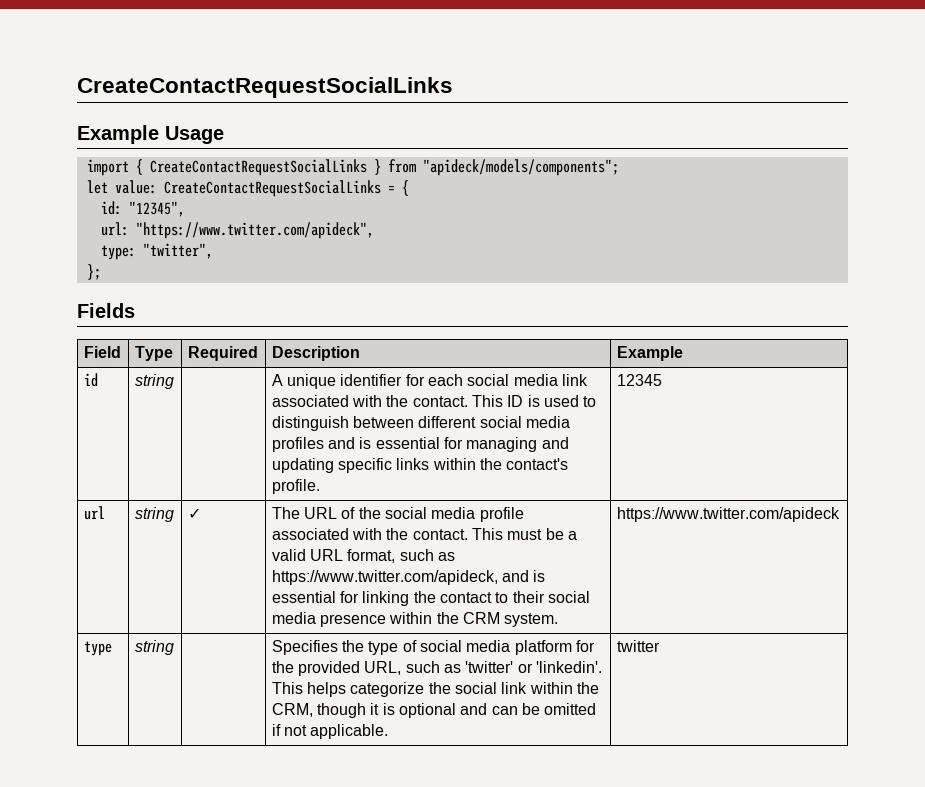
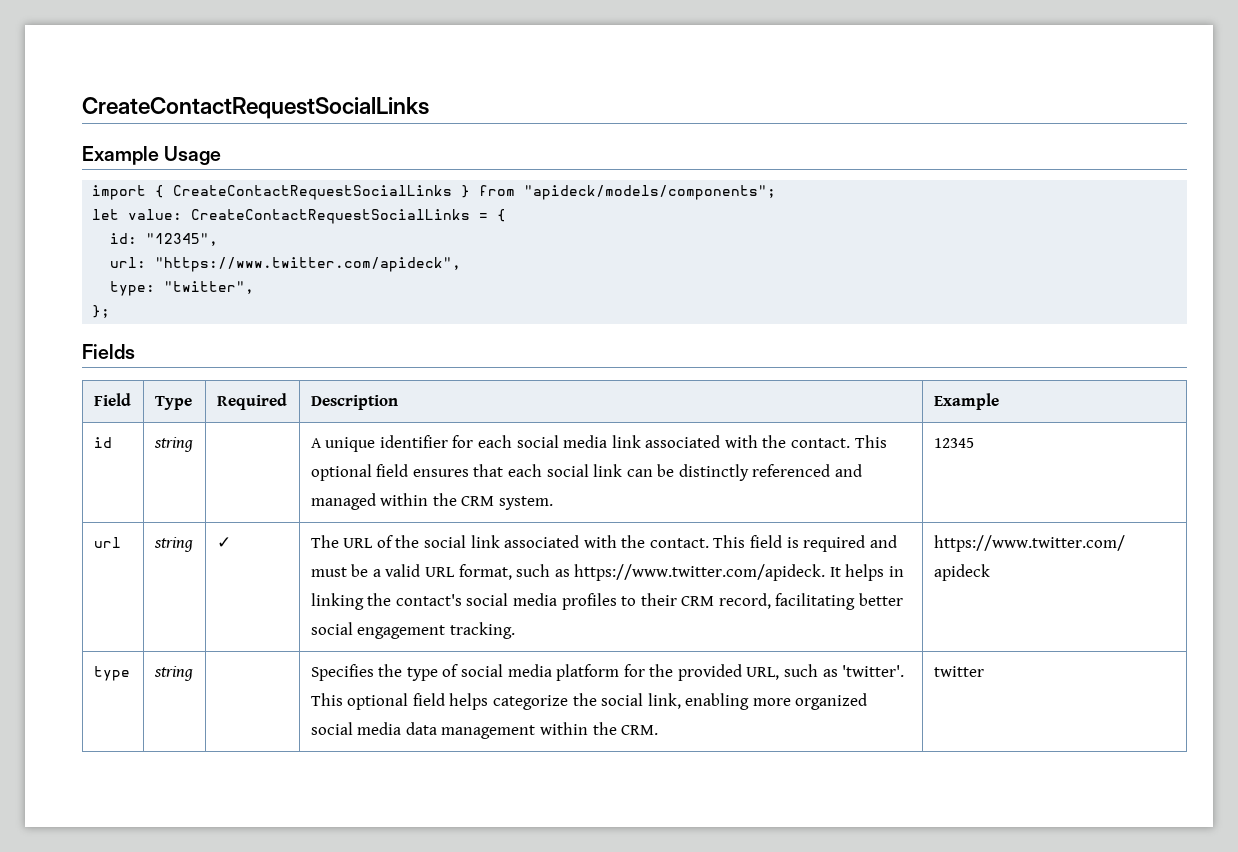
- id | string | | A unique identifier for each social media link associated with the contact. This ID is used to distinguish between different social media profiles and is essential for managing and updating specific links within the contact's profile. | 12345
+ id | string | | A unique identifier for each social media link associated with the contact. This optional field ensures that each social link can be distinctly referenced and managed within the CRM system. | 12345
- The URL of the social media profile associated with the contact. This must be a valid URL format, such as https://www.twitter.com/apideck, and is essential for linking the contact to their social media presence within the CRM system.
+ The URL of the social link associated with the contact. This field is required and must be a valid URL format, such as https://www.twitter.com/apideck. It helps in linking the contact's social media profiles to their CRM record, facilitating better social engagement tracking.
- type | string | | Specifies the type of social media platform for the provided URL, such as 'twitter' or 'linkedin'. This helps categorize the social link within the CRM, though it is optional and can be omitted if not applicable. | twitter
+ type | string | | Specifies the type of social media platform for the provided URL, such as 'twitter'. This optional field helps categorize the social link, enabling more organized social media data management within the CRM. | twitter

